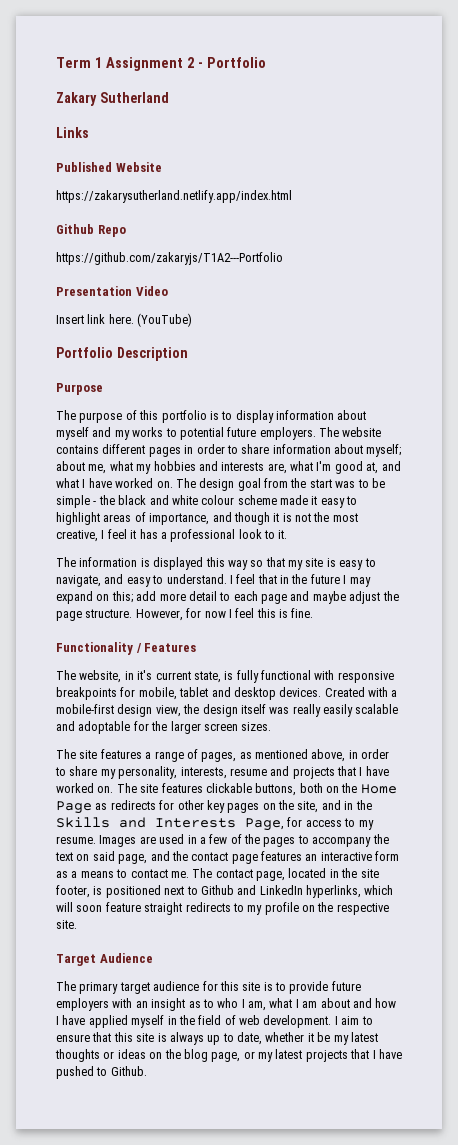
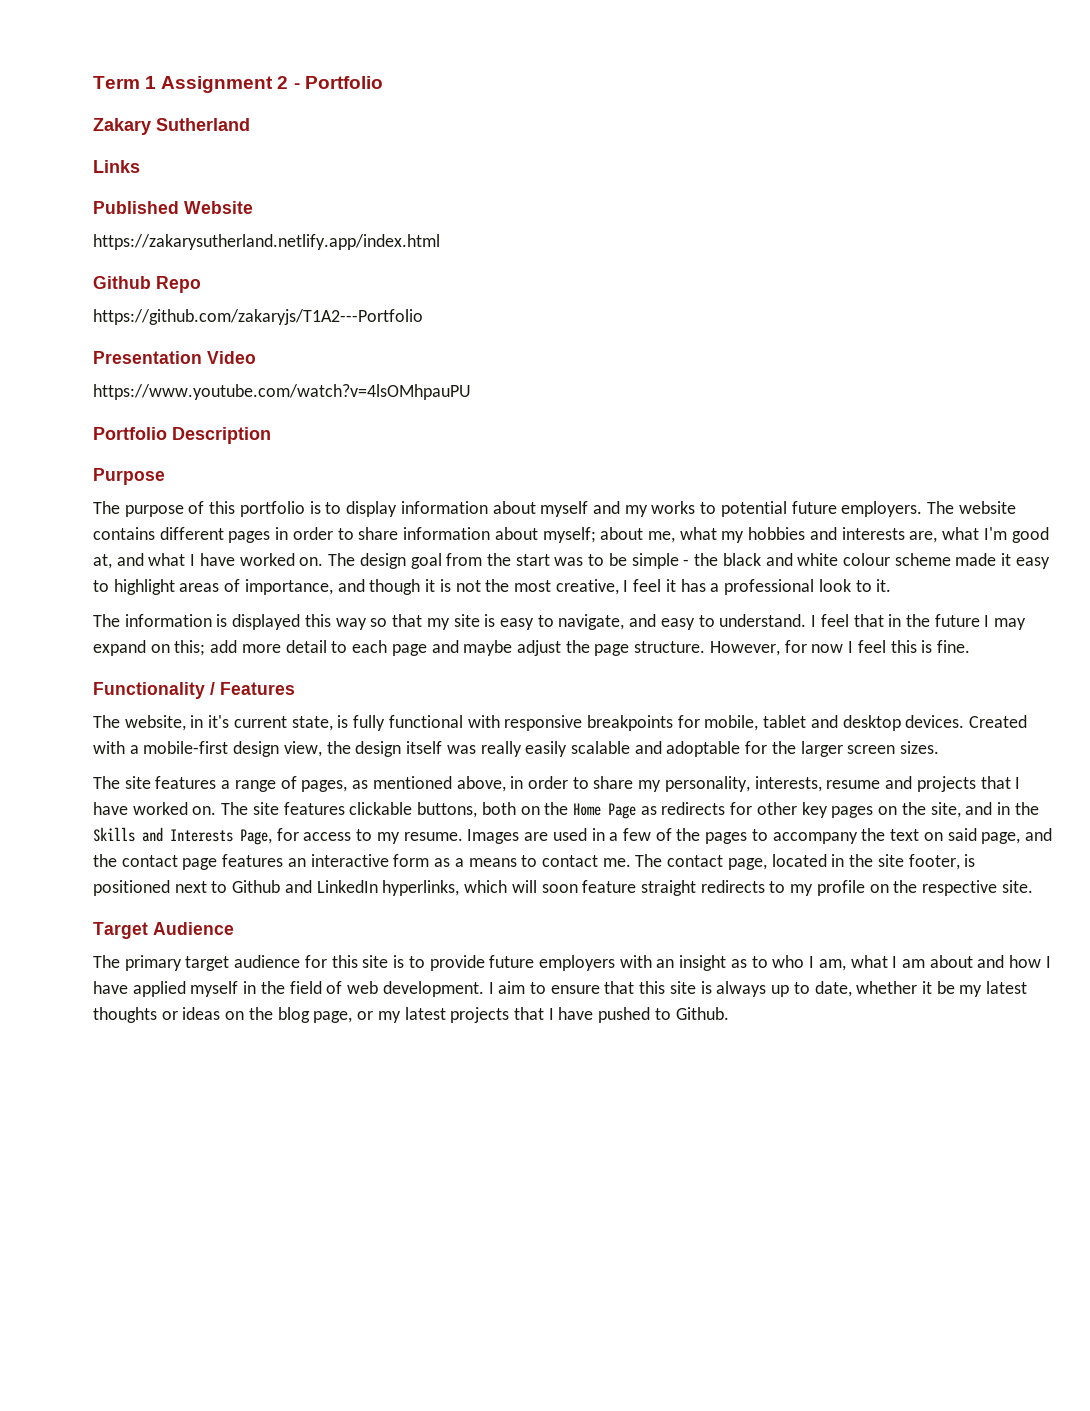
- Insert link here. (YouTube)
+ https://www.youtube.com/watch?v=4lsOMhpauPU

